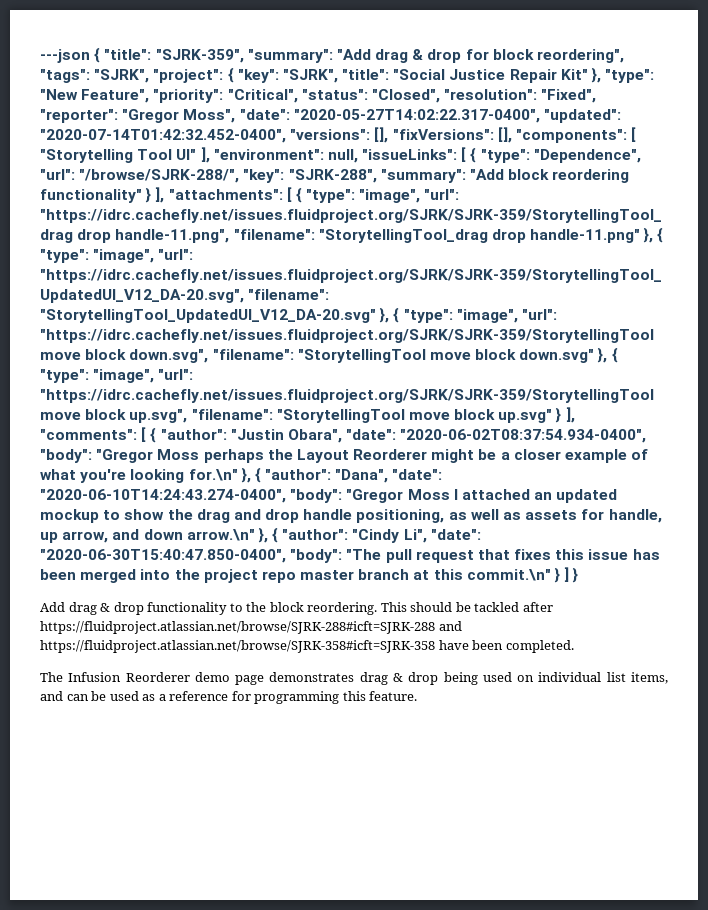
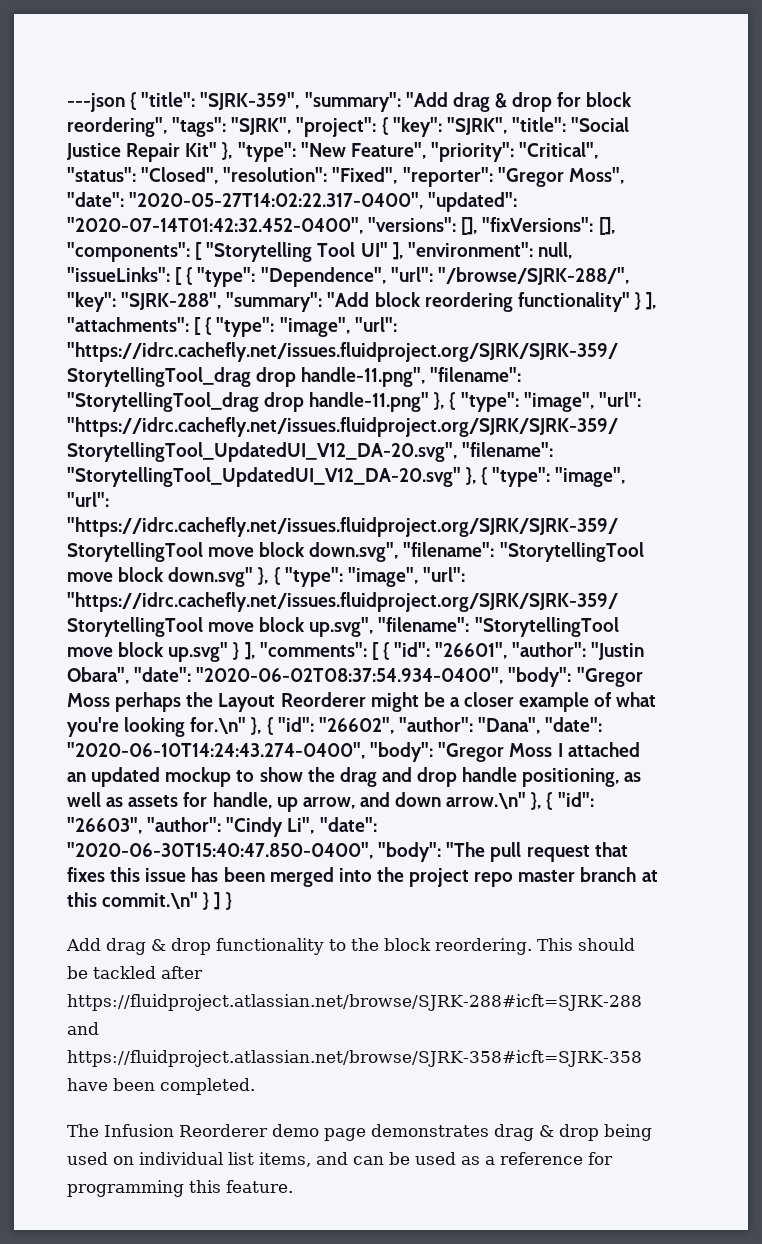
- [ { "author":
+ [ { "id": "26601", "author":
- "Gregor Moss perhaps the Layout Reorderer might be a closer example of what you're looking for.\n" }, { "author":
+ "Gregor Moss perhaps the Layout Reorderer might be a closer example of what you're looking for.\n" }, { "id": "26602", "author":
- "Gregor Moss I attached an updated mockup to show the drag and drop handle positioning, as well as assets for handle, up arrow, and down arrow.\n" }, { "author":
+ "Gregor Moss I attached an updated mockup to show the drag and drop handle positioning, as well as assets for handle, up arrow, and down arrow.\n" }, { "id": "26603", "author":

